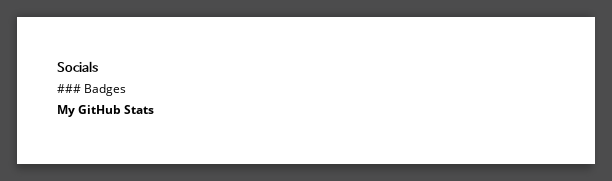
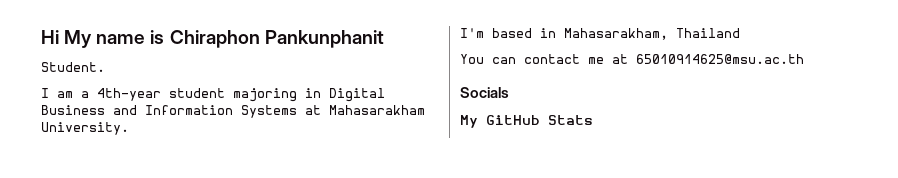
+ Hi My name is Chiraphon Pankunphanit
+ Student.
+ I am a 4th-year student majoring in Digital Business and Information Systems at Mahasarakham University.
+ I'm based in Mahasarakham, Thailand
+ You can contact me at 65010914625@msu.ac.th
- ### Badges

